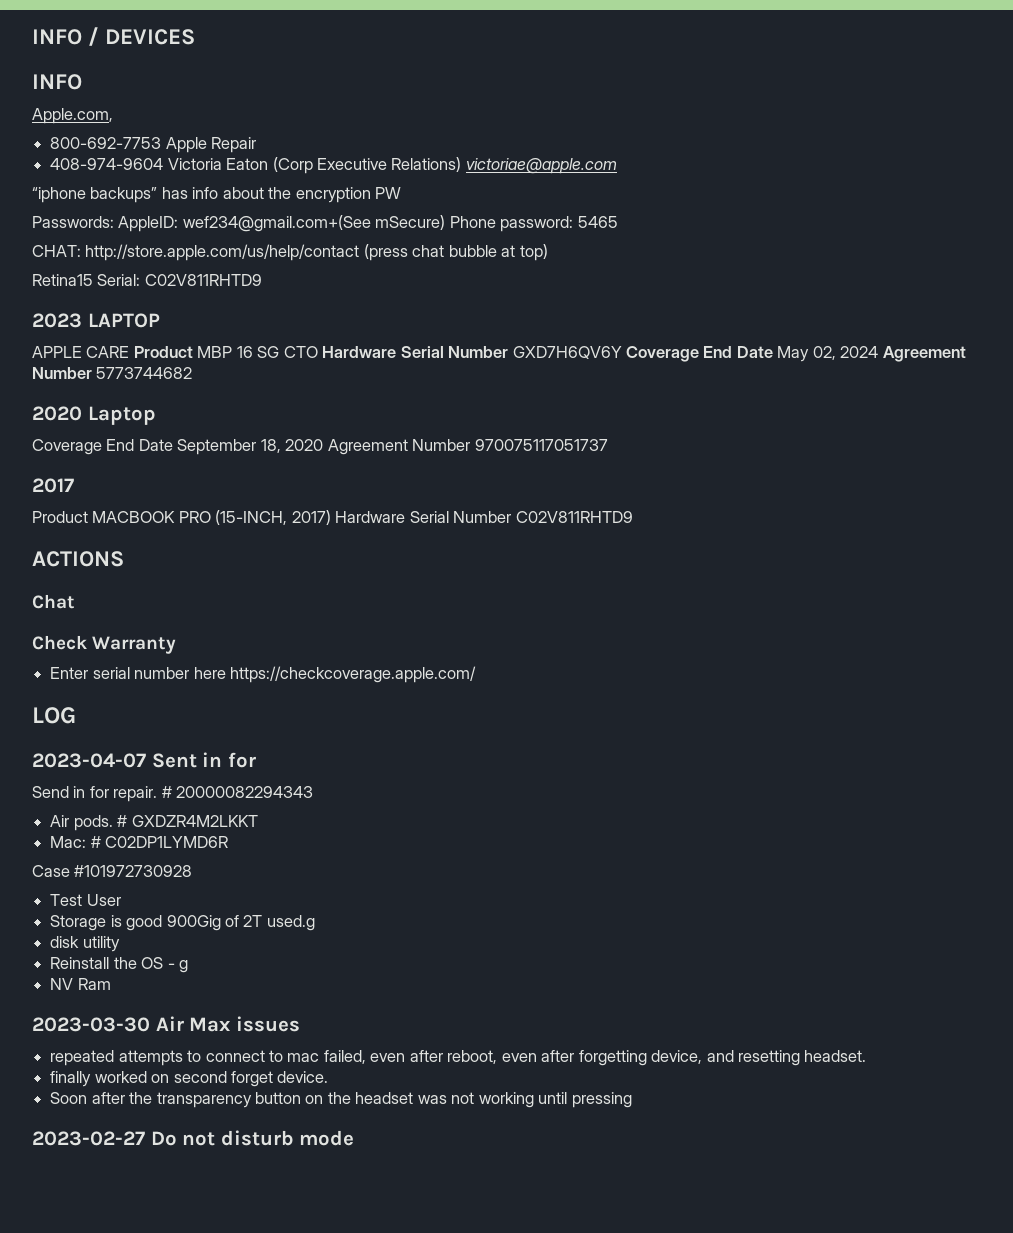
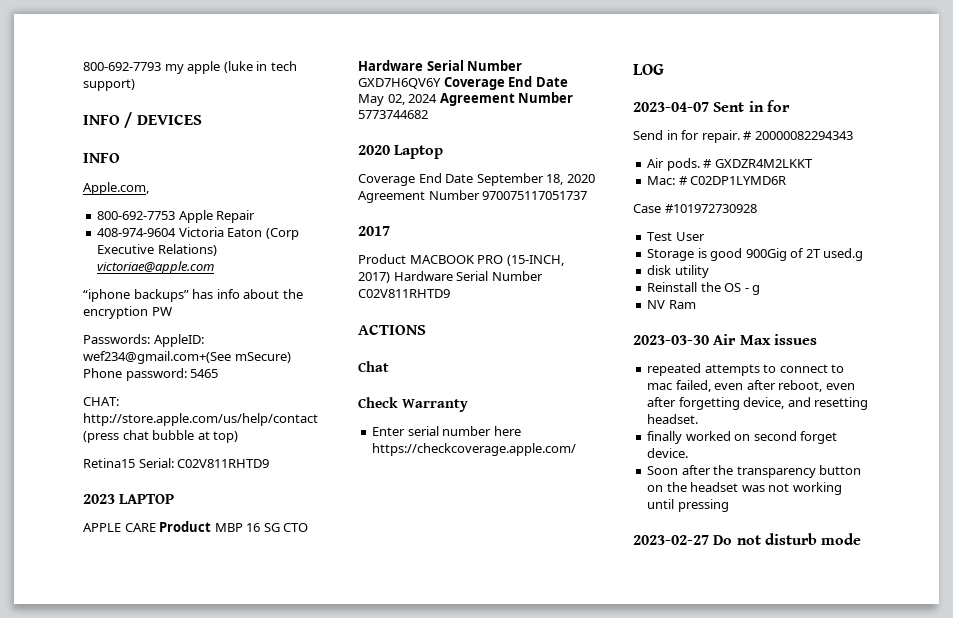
+ 800-692-7793 my apple (luke in tech support)

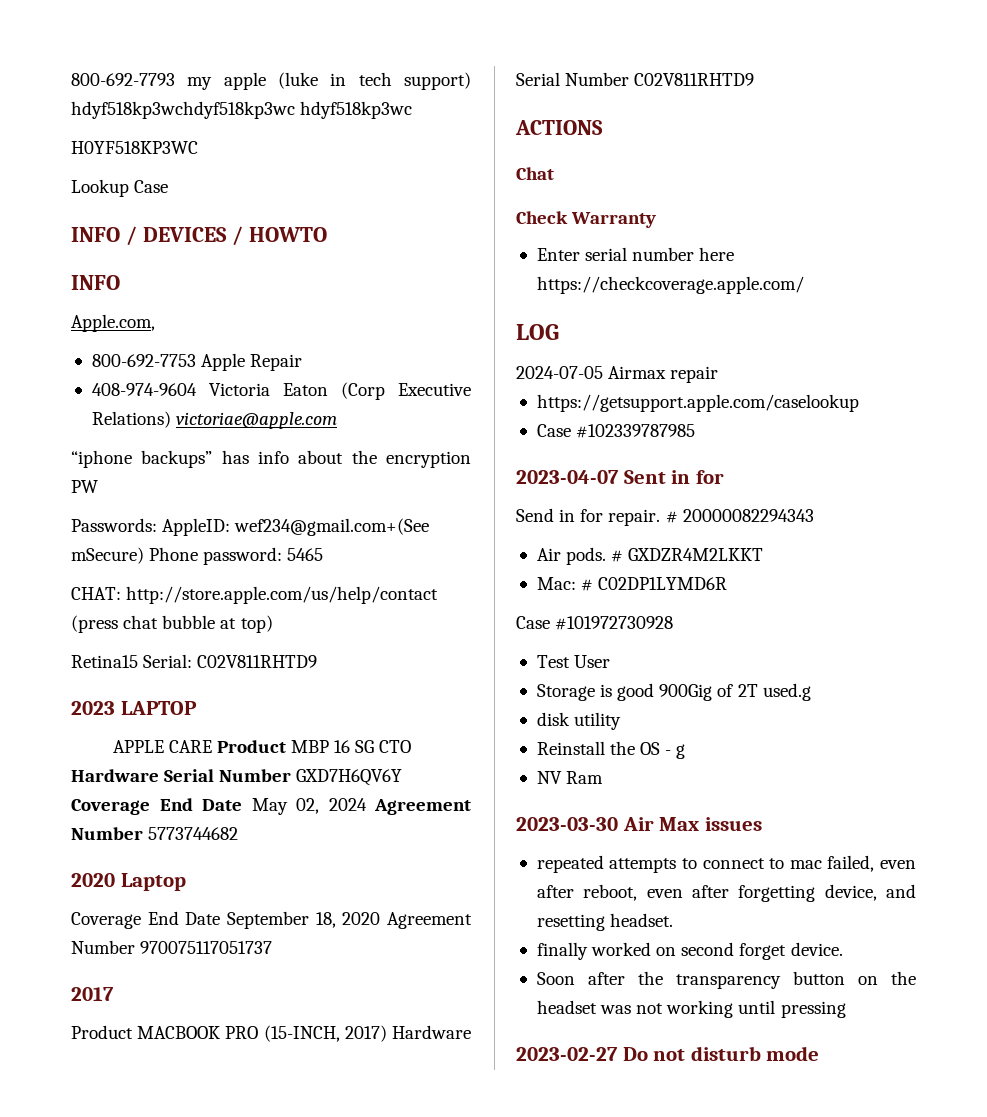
- 800-692-7793 my apple (luke in tech support)
+ 800-692-7793 my apple (luke in tech support) hdyf518kp3wchdyf518kp3wc hdyf518kp3wc
+ H0YF518KP3WC
+ Lookup Case
- INFO / DEVICES
+ INFO / DEVICES / HOWTO
+ 2024-07-05 Airmax repair
+ https://getsupport.apple.com/caselookup
+ Case #102339787985

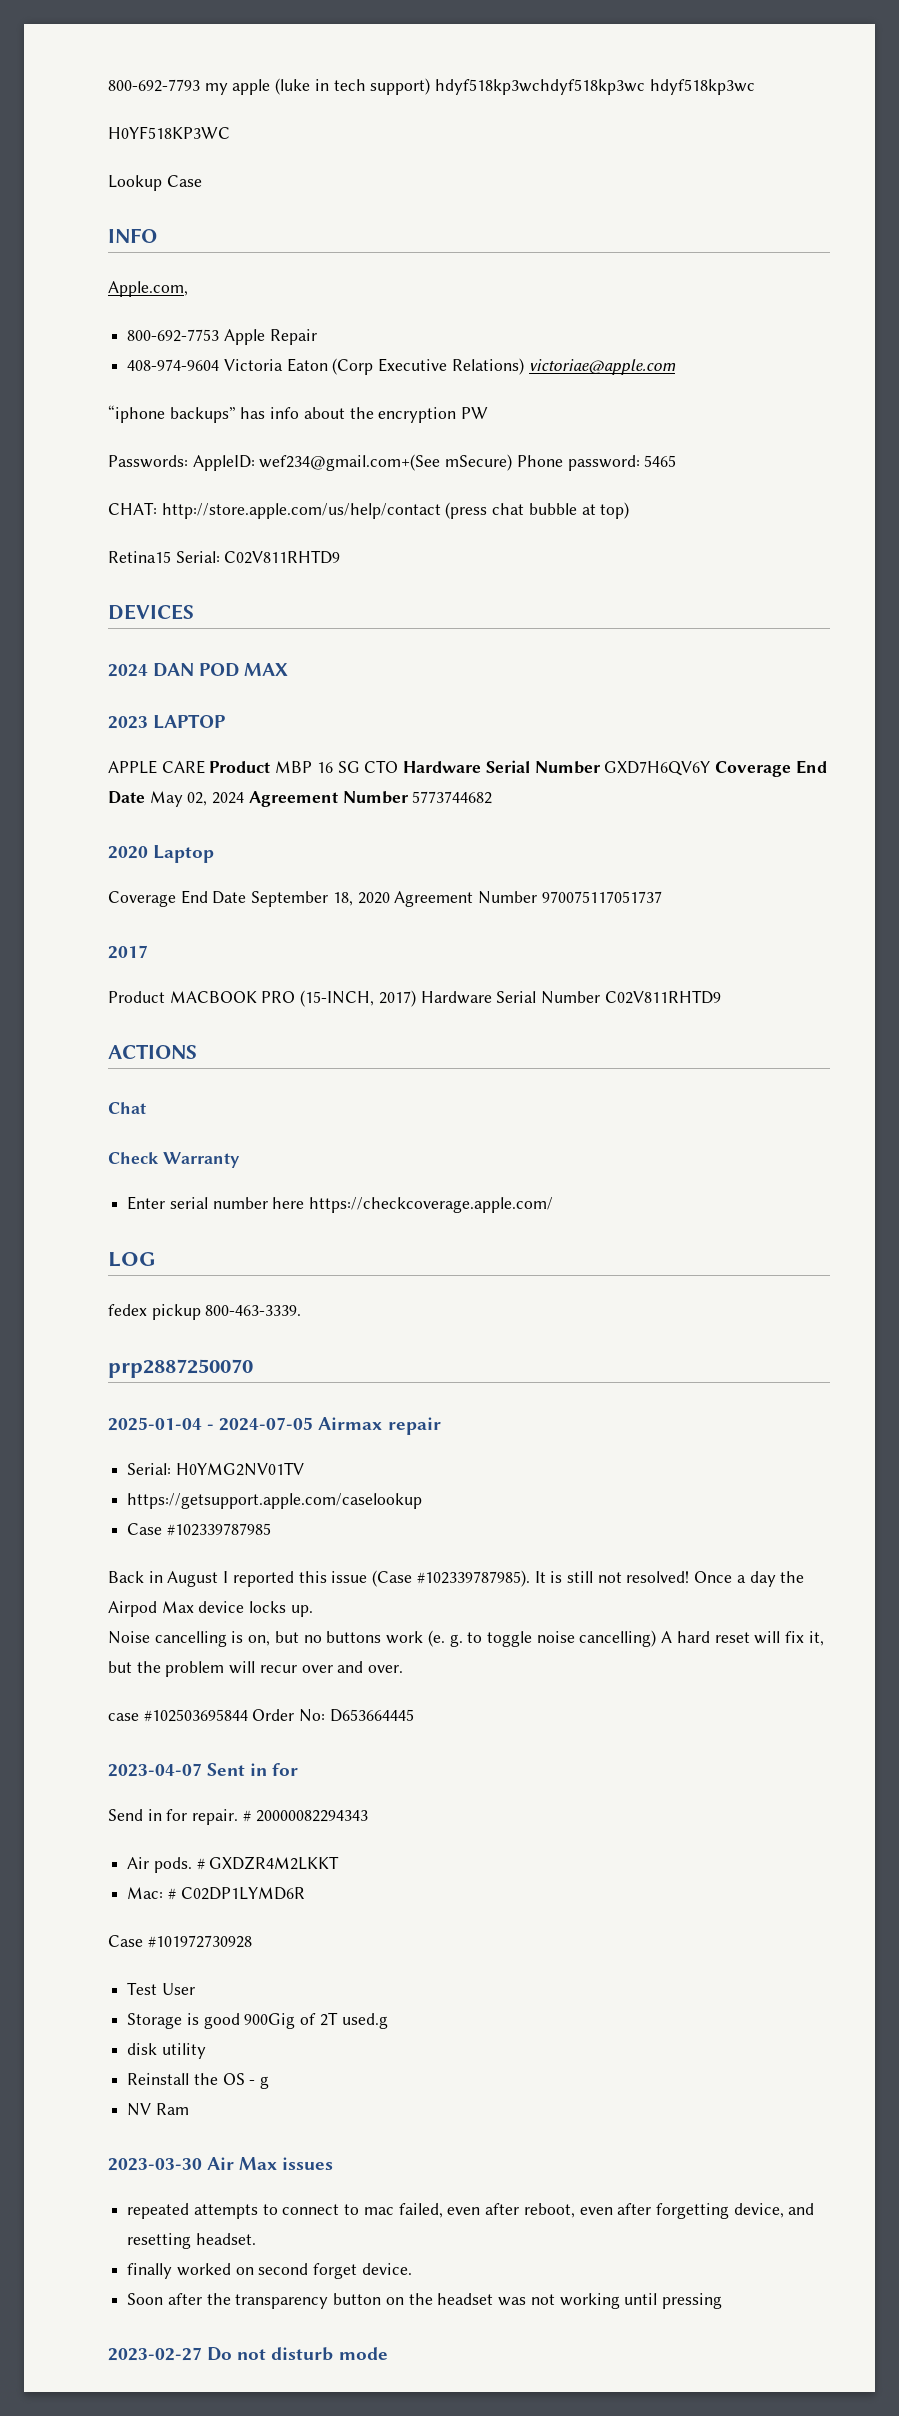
- INFO / DEVICES / HOWTO
+ DEVICES
+ 2024 DAN POD MAX
- 2024-07-05 Airmax repair
+ fedex pickup 800-463-3339.
+ prp2887250070
+ 2025-01-04 - 2024-07-05 Airmax repair
+ Serial: H0YMG2NV01TV
+ Back in August I reported this issue (Case #102339787985). It is still not resolved! Once a day the Airpod Max device locks up.
+ Noise cancelling is on, but no buttons work (e. g. to toggle noise cancelling) A hard reset will fix it, but the problem will recur over and over.
+ case #102503695844 Order No: D653664445

